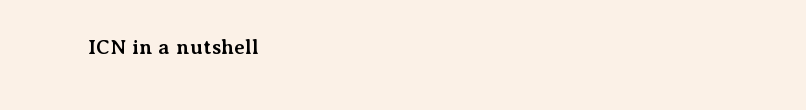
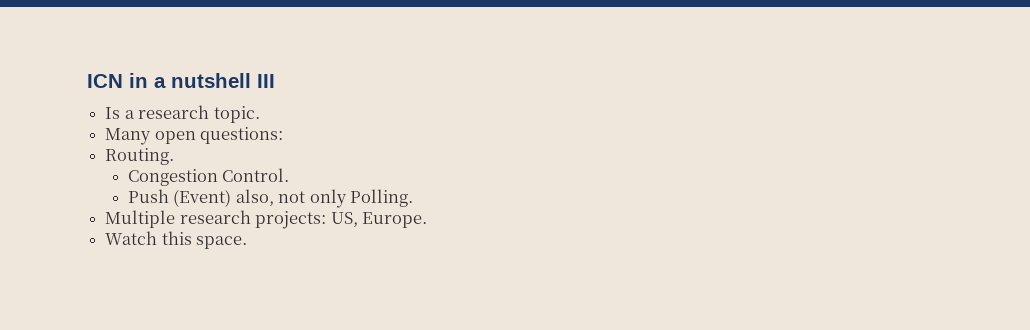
- ICN in a nutshell
+ ICN in a nutshell III
+ Is a research topic.
+ Many open questions:
+ Routing.
+ Congestion Control.
+ Push (Event) also, not only Polling.
+ Multiple research projects: US, Europe.
+ Watch this space.

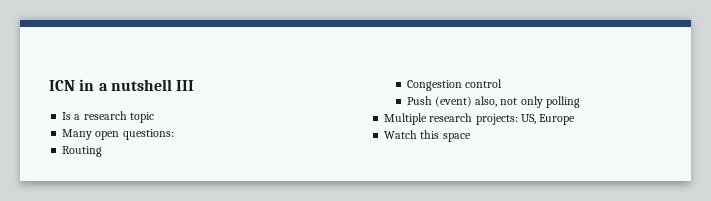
- Is a research topic.
+ Is a research topic
- Routing.
+ Routing
- Congestion Control.
+ Congestion control
- Push (Event) also, not only Polling.
+ Push (event) also, not only polling
- Multiple research projects: US, Europe.
+ Multiple research projects: US, Europe
- Watch this space.
+ Watch this space

